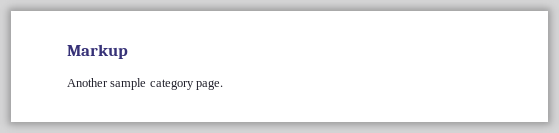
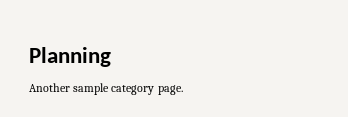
- Markup
+ Planning

